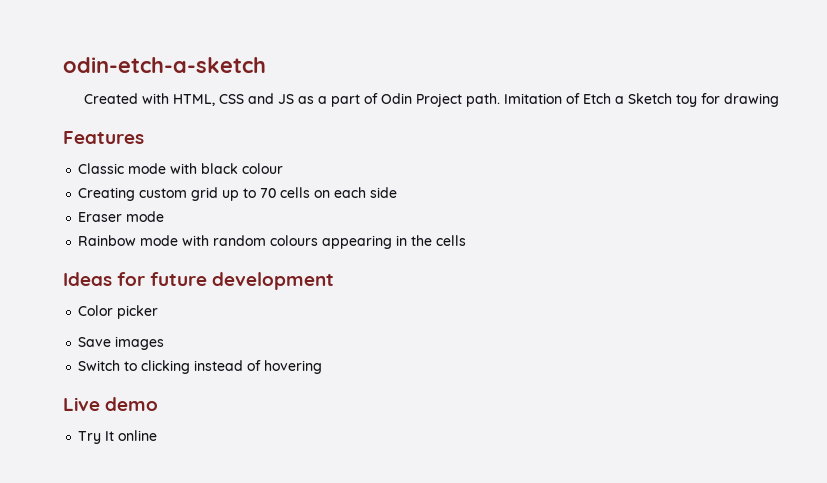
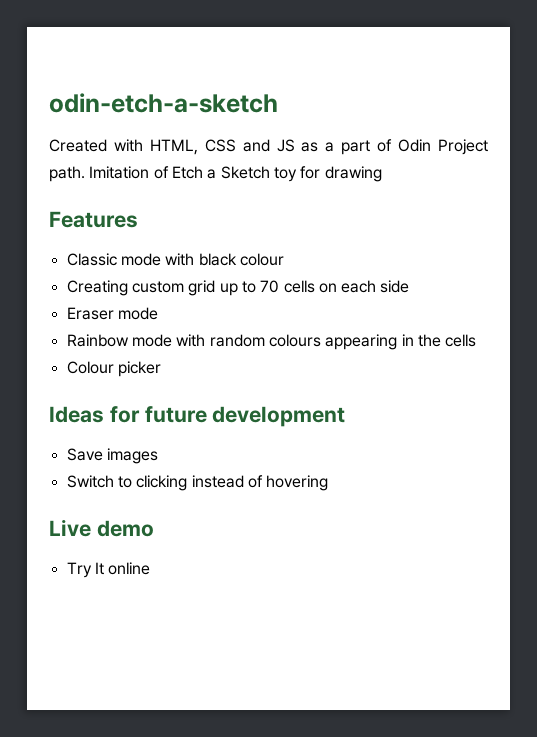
+ Colour picker
- Color picker

